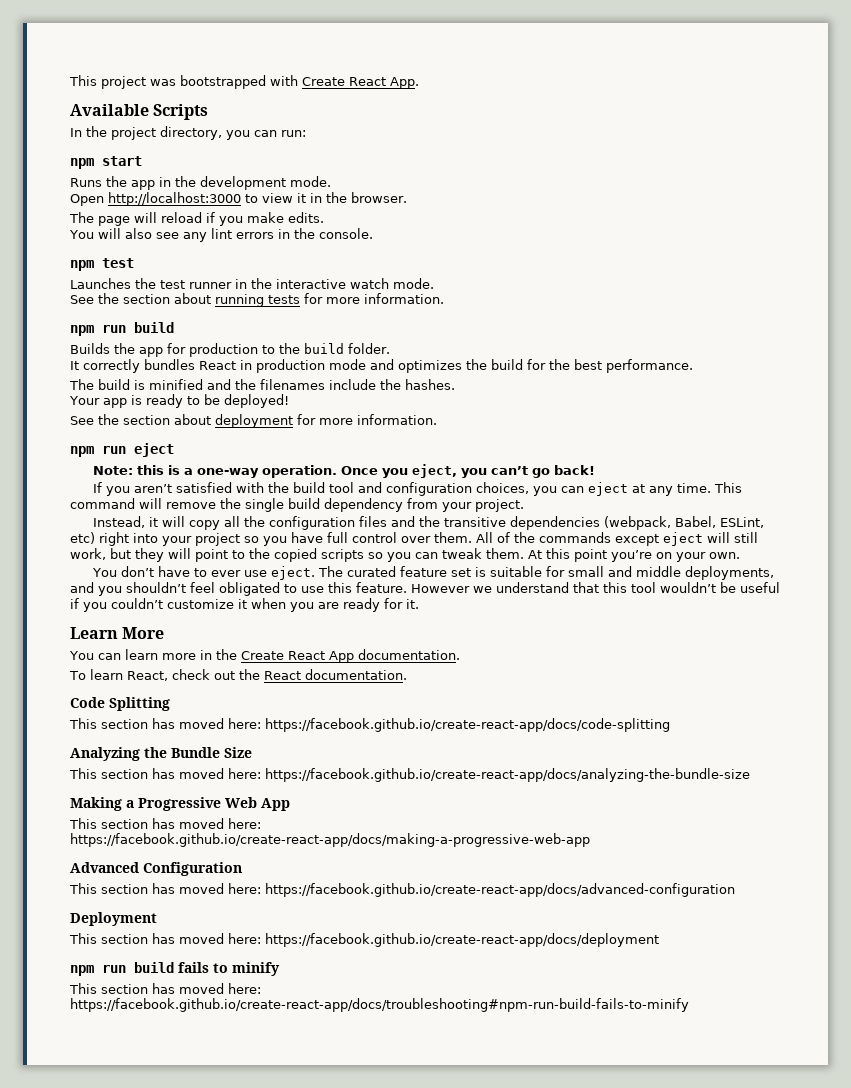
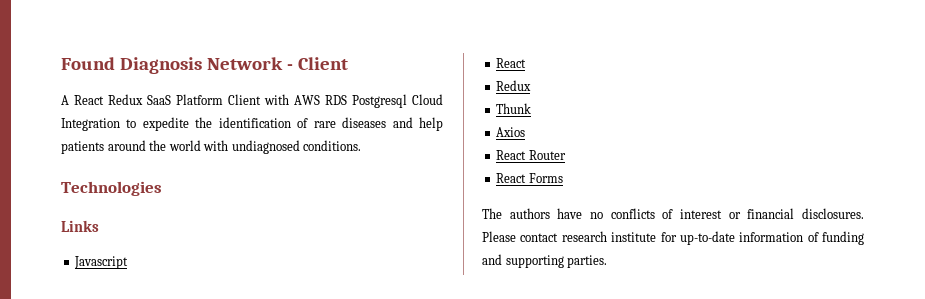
- This project was bootstrapped with Create React App.
- Available Scripts
- In the project directory, you can run:
- npm start
- Runs the app in the development mode.
- Open http://localhost:3000 to view it in the browser.
- The page will reload if you make edits.
- You will also see any lint errors in the console.
- npm test
- Launches the test runner in the interactive watch mode.
- See the section about running tests for more information.
- npm run build
- Builds the app for production to the build folder.
- It correctly bundles React in production mode and optimizes the build for the best performance.
- The build is minified and the filenames include the hashes.
- Your app is ready to be deployed!
- See the section about deployment for more information.
- npm run eject
- Note: this is a one-way operation. Once you eject, you can’t go back!
- If you aren’t satisfied with the build tool and configuration choices, you can eject at any time. This command will remove the single build dependency from your project.
- Instead, it will copy all the configuration files and the transitive dependencies (webpack, Babel, ESLint, etc) right into your project so you have full control over them. All of the commands except eject will still work, but they will point to the copied scripts so you can tweak them. At this point you’re on your own.
- You don’t have to ever use eject. The curated feature set is suitable for small and middle deployments, and you shouldn’t feel obligated to use this feature. However we understand that this tool wouldn’t be useful if you couldn’t customize it when you are ready for it.
- Learn More
- You can learn more in the Create React App documentation.
- To learn React, check out the React documentation.
- Code Splitting
- This section has moved here: https://facebook.github.io/create-react-app/docs/code-splitting
- Analyzing the Bundle Size
- This section has moved here: https://facebook.github.io/create-react-app/docs/analyzing-the-bundle-size
- Making a Progressive Web App
- This section has moved here: https://facebook.github.io/create-react-app/docs/making-a-progressive-web-app
- Advanced Configuration
- This section has moved here: https://facebook.github.io/create-react-app/docs/advanced-configuration
- Deployment
- This section has moved here: https://facebook.github.io/create-react-app/docs/deployment
- npm run build fails to minify
- This section has moved here: https://facebook.github.io/create-react-app/docs/troubleshooting#npm-run-build-fails-to-minify
+ Found Diagnosis Network - Client
+ A React Redux SaaS Platform Client with AWS RDS Postgresql Cloud Integration to expedite the identification of rare diseases and help patients around the world with undiagnosed conditions.
+ Technologies
+ Links
+ Javascript
+ React
+ Redux
+ Thunk
+ Axios
+ React Router
+ React Forms
+ The authors have no conflicts of interest or financial disclosures. Please contact research institute for up-to-date information of funding and supporting parties.

